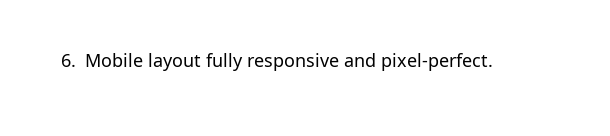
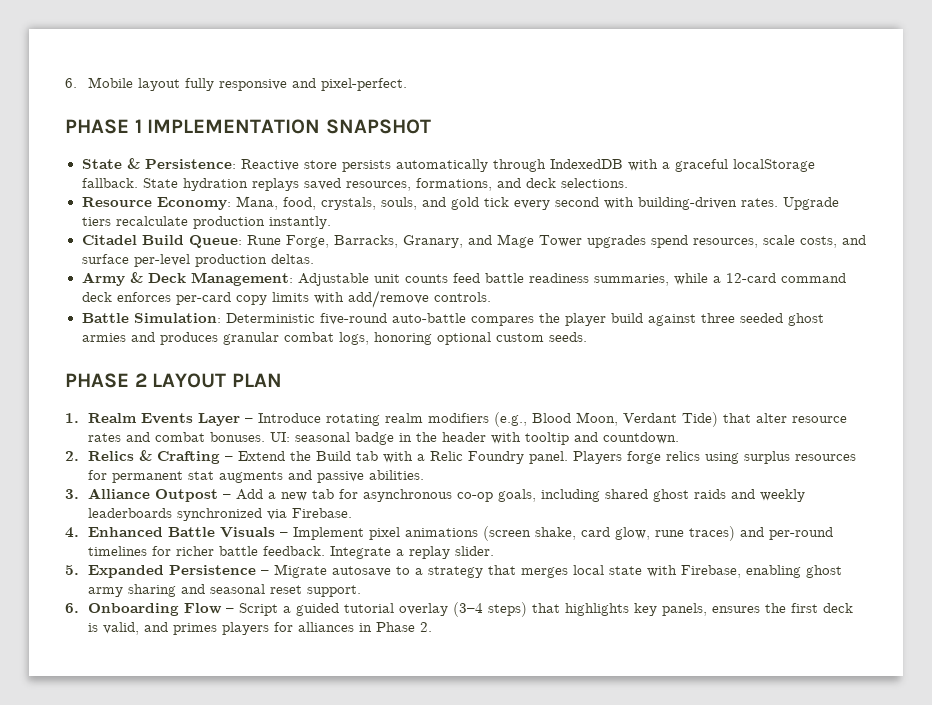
+ PHASE 1 IMPLEMENTATION SNAPSHOT
+ State & Persistence: Reactive store persists automatically through IndexedDB with a graceful localStorage fallback. State hydration replays saved resources, formations, and deck selections.
+ Resource Economy: Mana, food, crystals, souls, and gold tick every second with building-driven rates. Upgrade tiers recalculate production instantly.
+ Citadel Build Queue: Rune Forge, Barracks, Granary, and Mage Tower upgrades spend resources, scale costs, and surface per-level production deltas.
+ Army & Deck Management: Adjustable unit counts feed battle readiness summaries, while a 12-card command deck enforces per-card copy limits with add/remove controls.
+ Battle Simulation: Deterministic five-round auto-battle compares the player build against three seeded ghost armies and produces granular combat logs, honoring optional custom seeds.
+ PHASE 2 LAYOUT PLAN
+ 1. Realm Events Layer – Introduce rotating realm modifiers (e.g., Blood Moon, Verdant Tide) that alter resource rates and combat bonuses. UI: seasonal badge in the header with tooltip and countdown.
+ 2. Relics & Crafting – Extend the Build tab with a Relic Foundry panel. Players forge relics using surplus resources for permanent stat augments and passive abilities.
+ 3. Alliance Outpost – Add a new tab for asynchronous co-op goals, including shared ghost raids and weekly leaderboards synchronized via Firebase.
+ 4. Enhanced Battle Visuals – Implement pixel animations (screen shake, card glow, rune traces) and per-round timelines for richer battle feedback. Integrate a replay slider.
+ 5. Expanded Persistence – Migrate autosave to a strategy that merges local state with Firebase, enabling ghost army sharing and seasonal reset support.
+ 6. Onboarding Flow – Script a guided tutorial overlay (3–4 steps) that highlights key panels, ensures the first deck is valid, and primes players for alliances in Phase 2.

